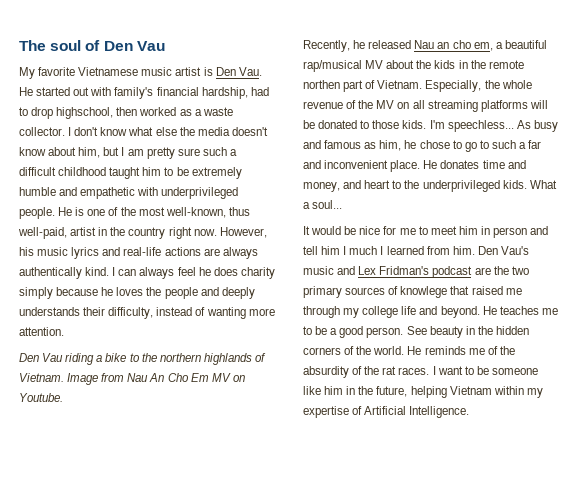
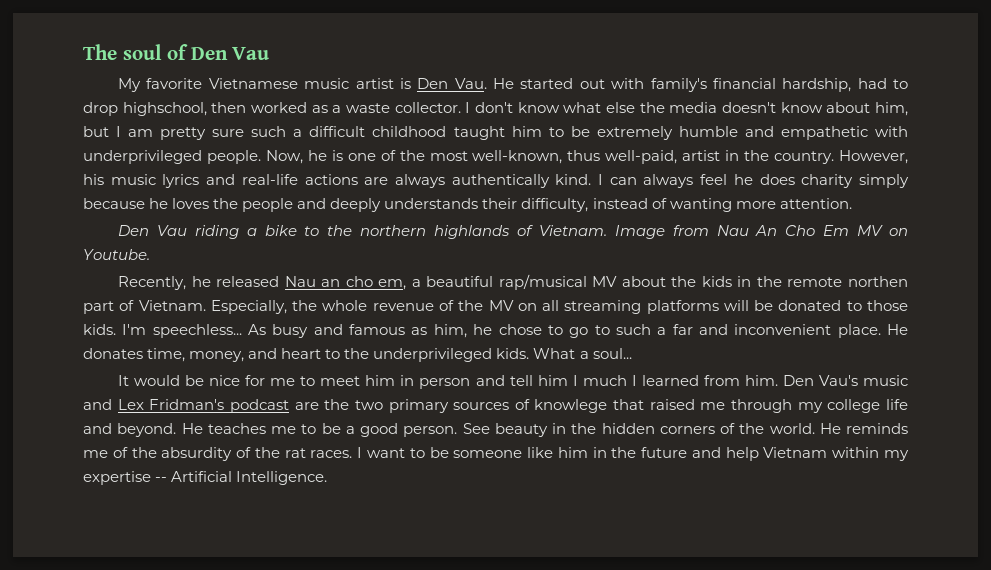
- He is one of the most well-known, thus well-paid, artist in the country right now.
+ Now, he is one of the most well-known, thus well-paid, artist in the country.
- He donates time and money, and heart to the underprivileged kids.
+ He donates time, money, and heart to the underprivileged kids.
- I want to be someone like him in the future, helping Vietnam within my expertise of Artificial Intelligence.
+ I want to be someone like him in the future and help Vietnam within my expertise -- Artificial Intelligence.

